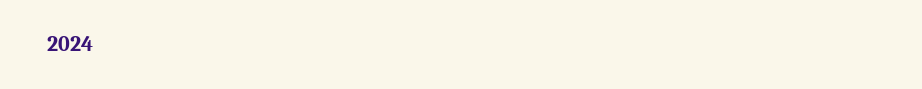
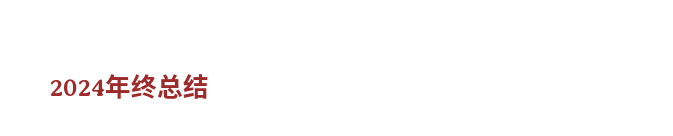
- 2024
+ 2024年终总结

